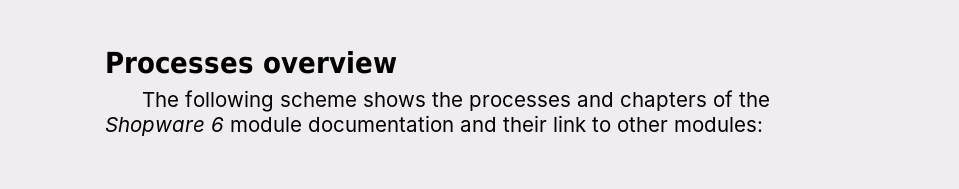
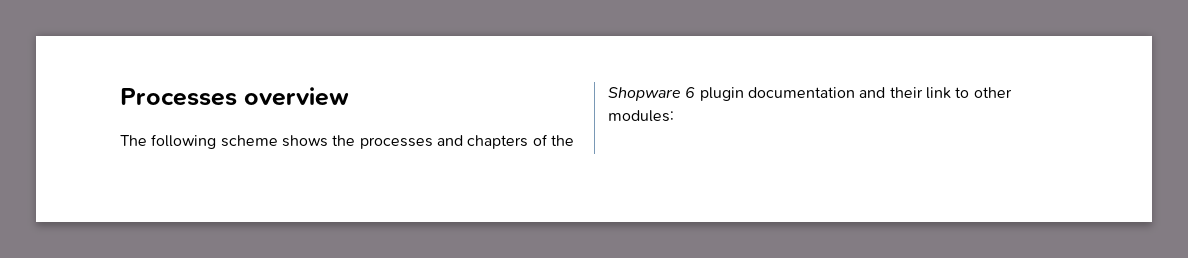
- The following scheme shows the processes and chapters of the Shopware 6 module documentation and their link to other modules:
+ The following scheme shows the processes and chapters of the Shopware 6 plugin documentation and their link to other modules:

